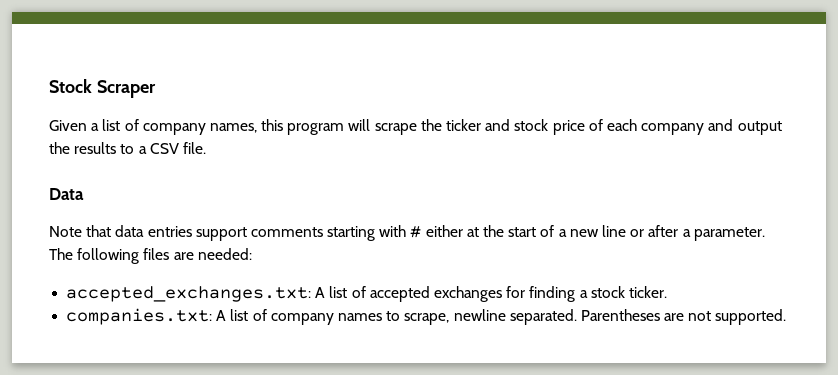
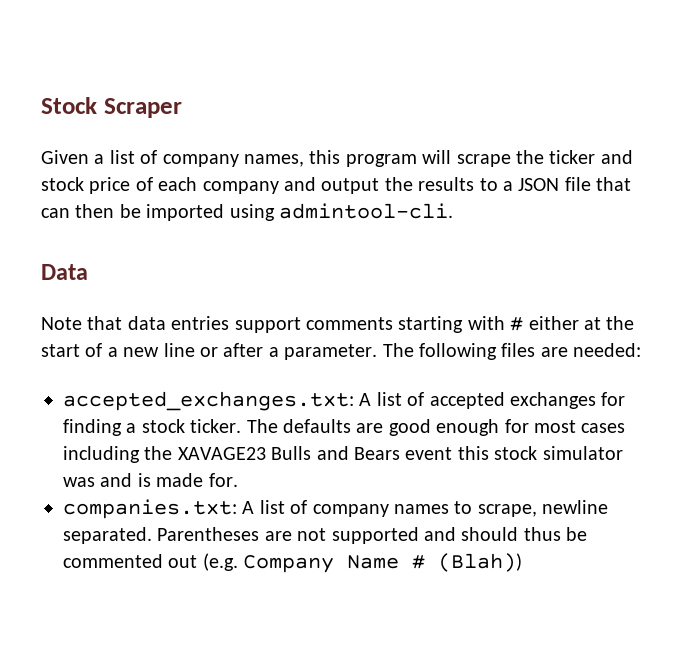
- Given a list of company names, this program will scrape the ticker and stock price of each company and output the results to a CSV file.
+ Given a list of company names, this program will scrape the ticker and stock price of each company and output the results to a JSON file that can then be imported using admintool-cli.
+ The defaults are good enough for most cases including the XAVAGE23 Bulls and Bears event this stock simulator was and is made for.
- Parentheses are not supported.
+ Parentheses are not supported and should thus be commented out (e.g. Company Name # (Blah))

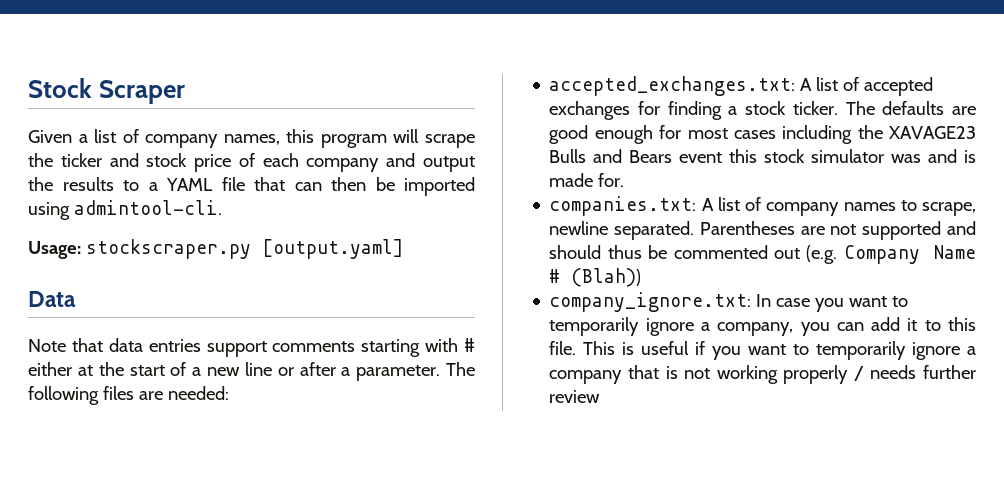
- Given a list of company names, this program will scrape the ticker and stock price of each company and output the results to a JSON file that can then be imported using admintool-cli.
+ Given a list of company names, this program will scrape the ticker and stock price of each company and output the results to a YAML file that can then be imported using admintool-cli.
+ Usage: stockscraper.py [output.yaml]
+ company_ignore.txt: In case you want to temporarily ignore a company, you can add it to this file. This is useful if you want to temporarily ignore a company that is not working properly / needs further review

